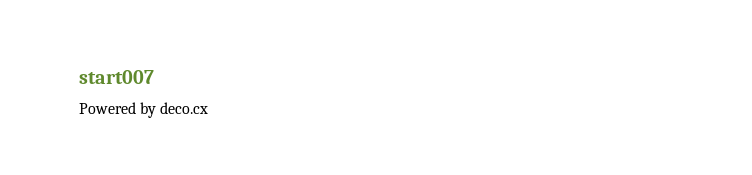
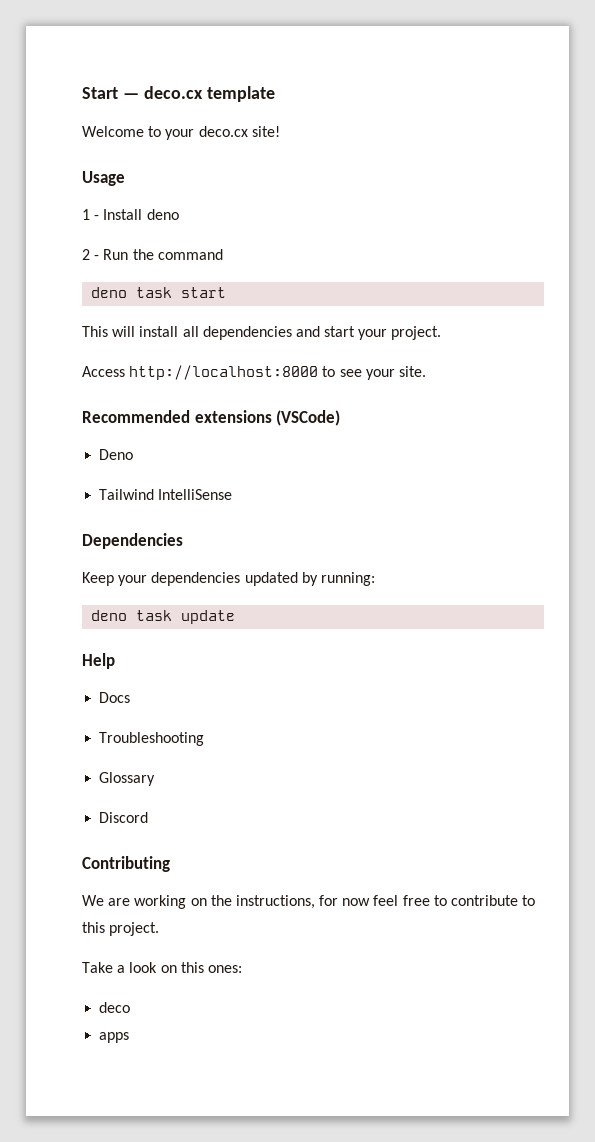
- start007
- Powered by deco.cx
+ Start — deco.cx template
+ Welcome to your deco.cx site!
+ Usage
+ 1 - Install deno
+ 2 - Run the command
+ deno task start
+ This will install all dependencies and start your project.
+ Access http://localhost:8000 to see your site.
+ Recommended extensions (VSCode)
+ Deno
+ Tailwind IntelliSense
+ Dependencies
+ Keep your dependencies updated by running:
+ deno task update
+ Help
+ Docs
+ Troubleshooting
+ Glossary
+ Discord
+ Contributing
+ We are working on the instructions, for now feel free to contribute to this project.
+ Take a look on this ones:
+ deco
+ apps

